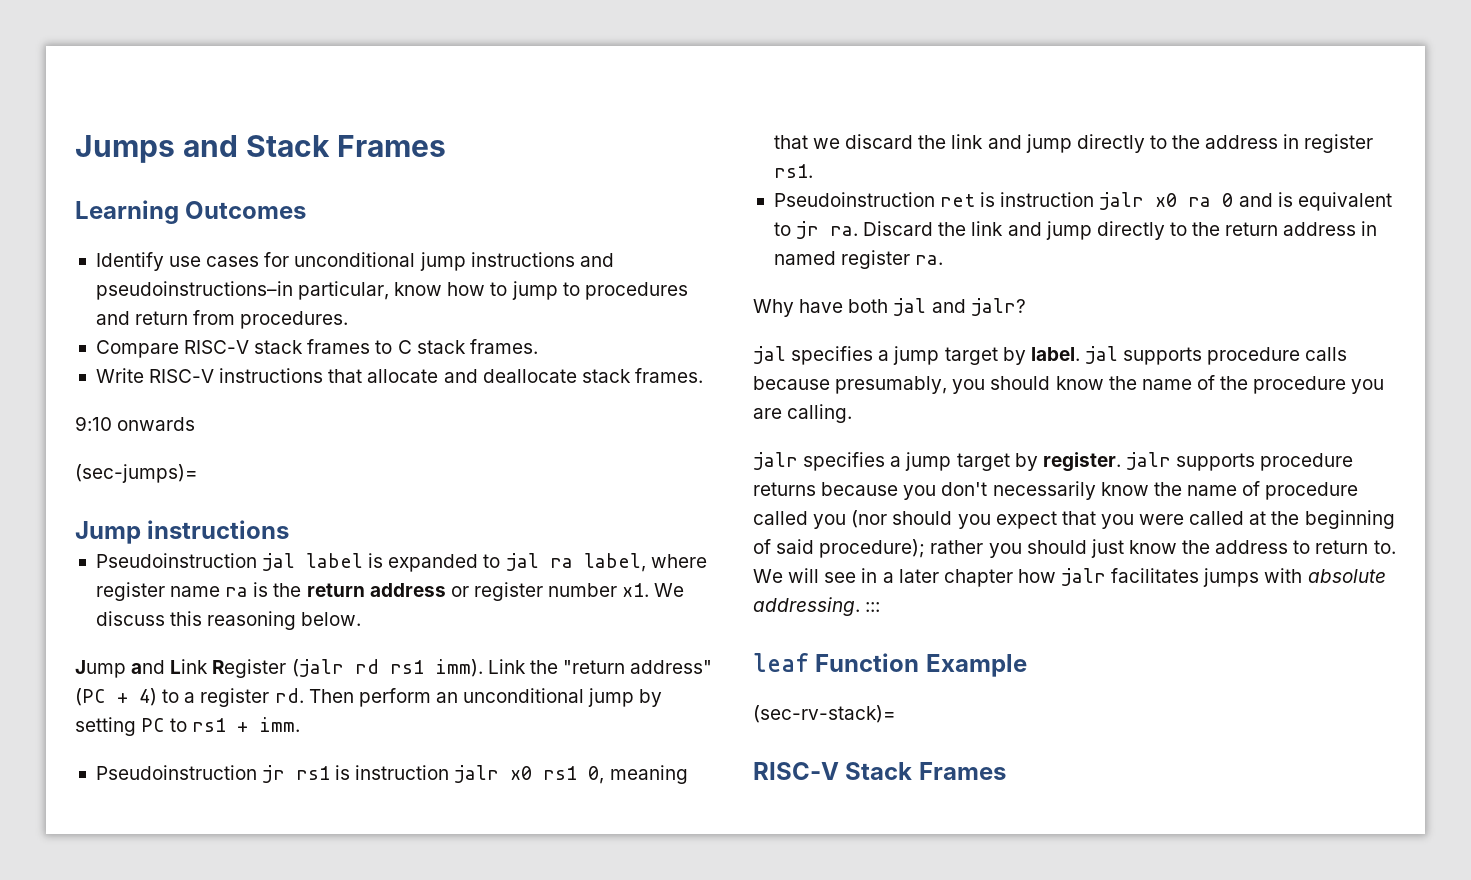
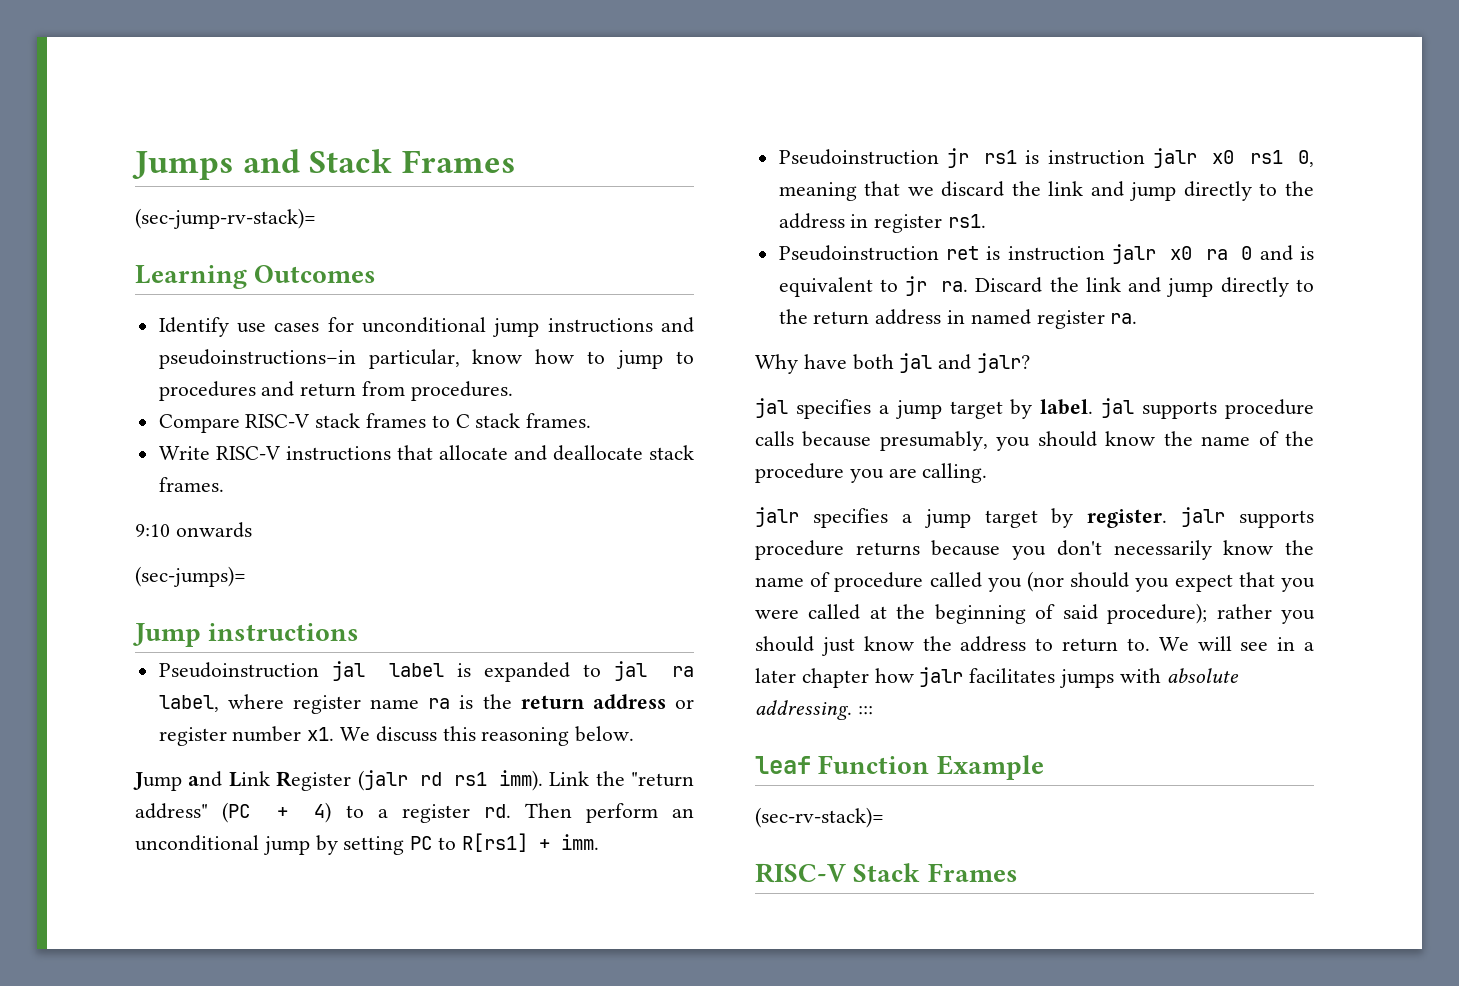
+ (sec-jump-rv-stack)=
- Then perform an unconditional jump by setting PC to rs1 + imm.
+ Then perform an unconditional jump by setting PC to R[rs1] + imm.

